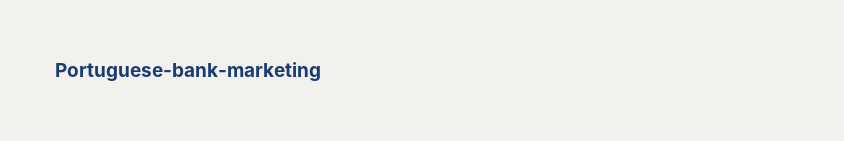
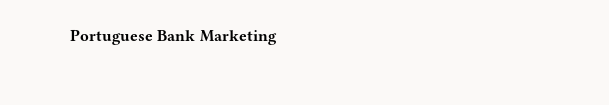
- Portuguese-bank-marketing
+ Portuguese Bank Marketing

